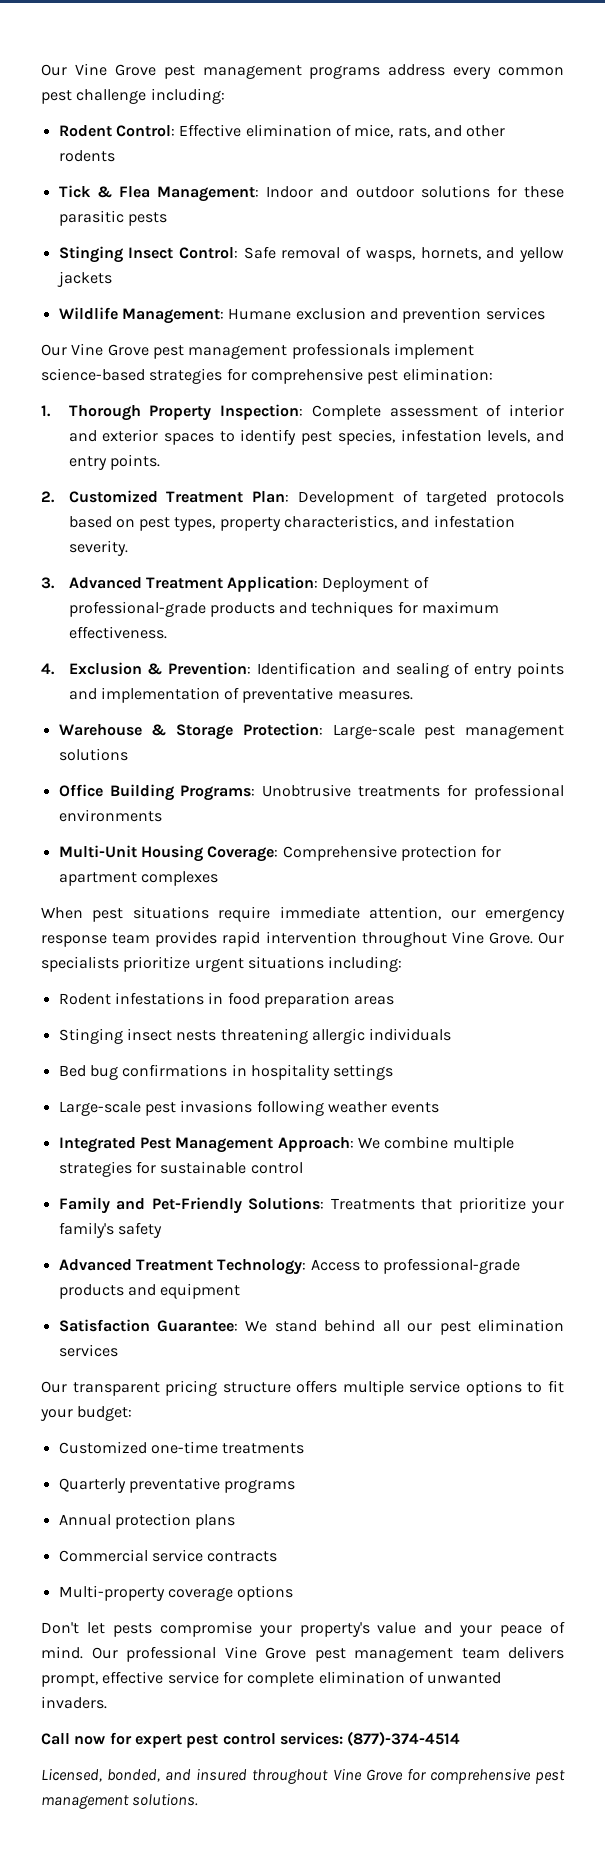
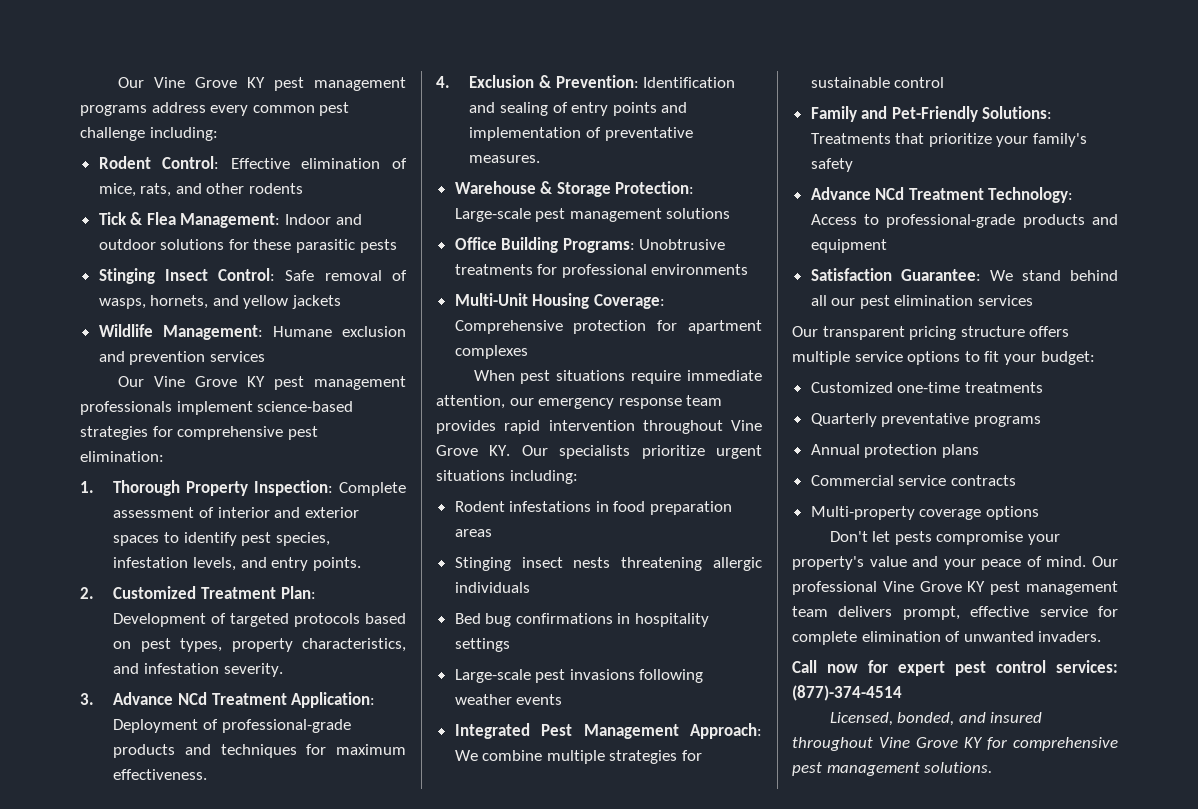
- Our Vine Grove pest management programs address every common pest challenge including:
+ Our Vine Grove KY pest management programs address every common pest challenge including:
- Our Vine Grove pest management professionals implement science-based strategies for comprehensive pest elimination:
+ Our Vine Grove KY pest management professionals implement science-based strategies for comprehensive pest elimination:
- 3. Advanced Treatment Application: Deployment of professional-grade products and techniques for maximum effectiveness.
+ 3. Advance NCd Treatment Application: Deployment of professional-grade products and techniques for maximum effectiveness.
- When pest situations require immediate attention, our emergency response team provides rapid intervention throughout Vine Grove. Our specialists prioritize urgent situations including:
+ When pest situations require immediate attention, our emergency response team provides rapid intervention throughout Vine Grove KY. Our specialists prioritize urgent situations including:
- Advanced Treatment Technology: Access to professional-grade products and equipment
+ Advance NCd Treatment Technology: Access to professional-grade products and equipment
- Our professional Vine Grove pest management team delivers prompt, effective service for complete elimination of unwanted invaders.
+ Our professional Vine Grove KY pest management team delivers prompt, effective service for complete elimination of unwanted invaders.
- Licensed, bonded, and insured throughout Vine Grove for comprehensive pest management solutions.
+ Licensed, bonded, and insured throughout Vine Grove KY for comprehensive pest management solutions.

